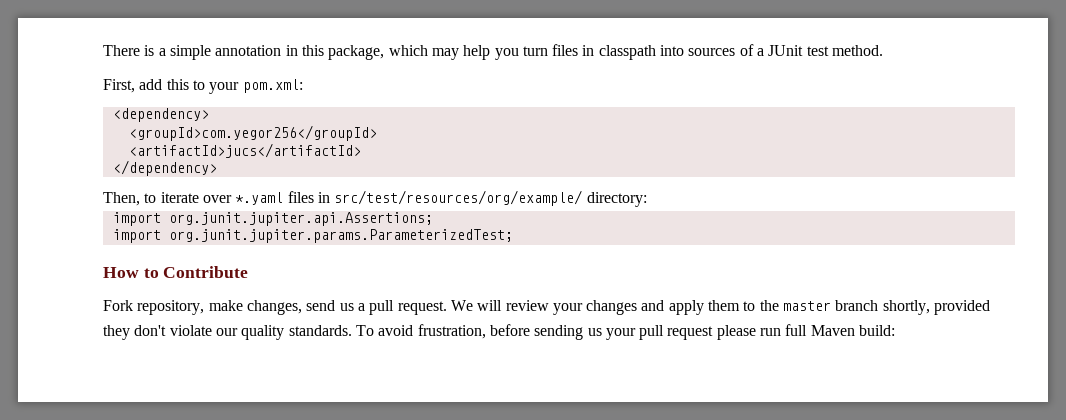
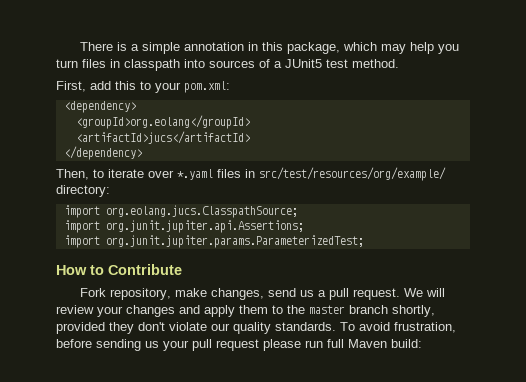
- There is a simple annotation in this package, which may help you turn files in classpath into sources of a JUnit test method.
+ There is a simple annotation in this package, which may help you turn files in classpath into sources of a JUnit5 test method.
- <groupId>com.yegor256</groupId>
+ <groupId>org.eolang</groupId>
+ import org.eolang.jucs.ClasspathSource;

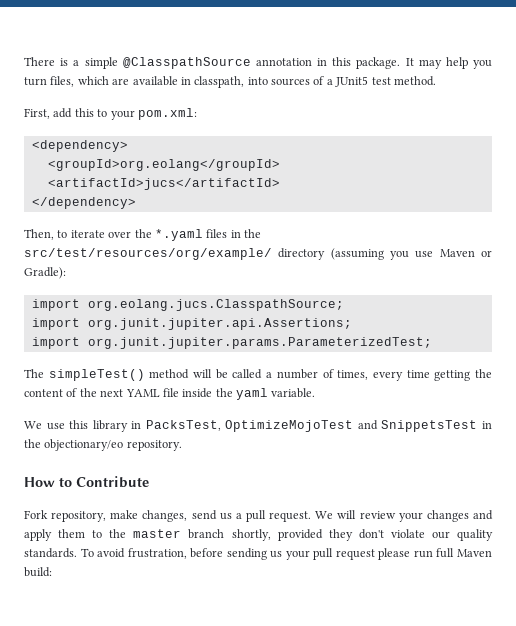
- There is a simple annotation in this package, which may help you turn files in classpath into sources of a JUnit5 test method.
+ There is a simple @ClasspathSource annotation in this package. It may help you turn files, which are available in classpath, into sources of a JUnit5 test method.
- Then, to iterate over *.yaml files in src/test/resources/org/example/ directory:
+ Then, to iterate over the *.yaml files in the src/test/resources/org/example/ directory (assuming you use Maven or Gradle):
+ The simpleTest() method will be called a number of times, every time getting the content of the next YAML file inside the yaml variable.
+ We use this library in PacksTest, OptimizeMojoTest and SnippetsTest in the objectionary/eo repository.

